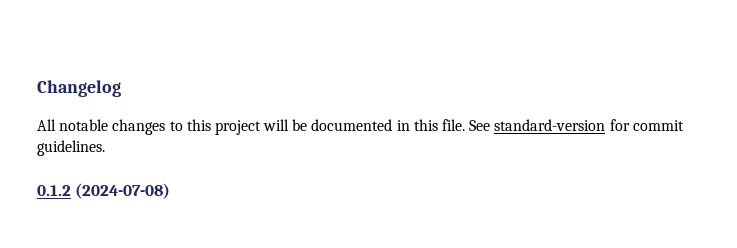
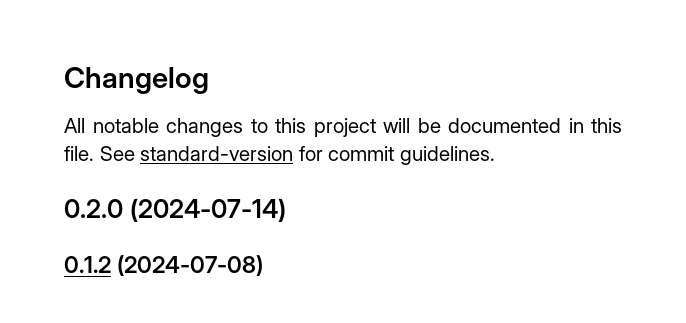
+ 0.2.0 (2024-07-14)

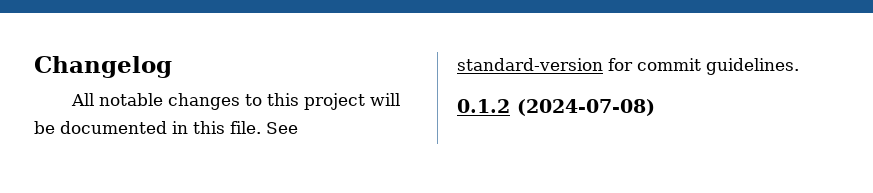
- 0.2.0 (2024-07-14)

